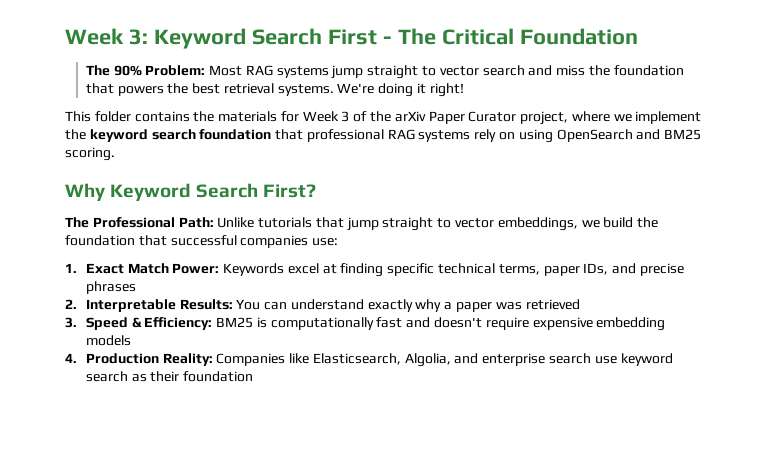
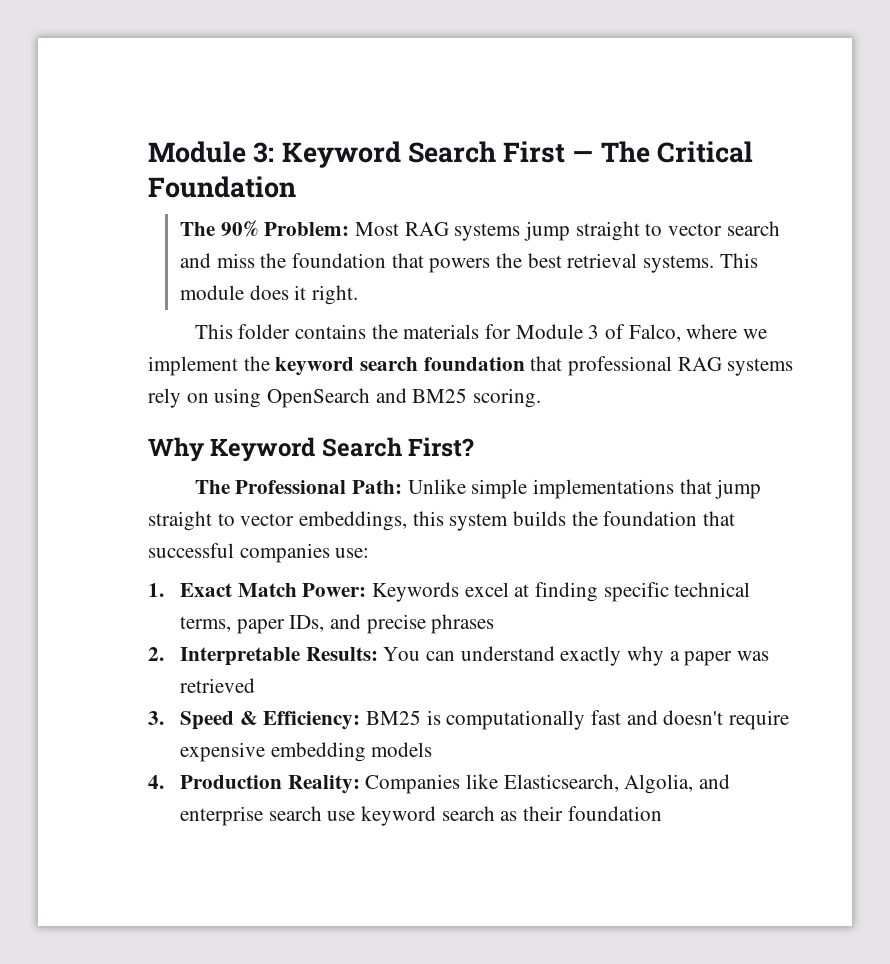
- Week 3: Keyword Search First - The Critical Foundation
+ Module 3: Keyword Search First — The Critical Foundation
- We're doing it right!
+ This module does it right.
- This folder contains the materials for Week 3 of the arXiv Paper Curator project, where we implement the keyword search foundation that professional RAG systems rely on using OpenSearch and BM25 scoring.
+ This folder contains the materials for Module 3 of Falco, where we implement the keyword search foundation that professional RAG systems rely on using OpenSearch and BM25 scoring.
- The Professional Path: Unlike tutorials that jump straight to vector embeddings, we build the foundation that successful companies use:
+ The Professional Path: Unlike simple implementations that jump straight to vector embeddings, this system builds the foundation that successful companies use:

